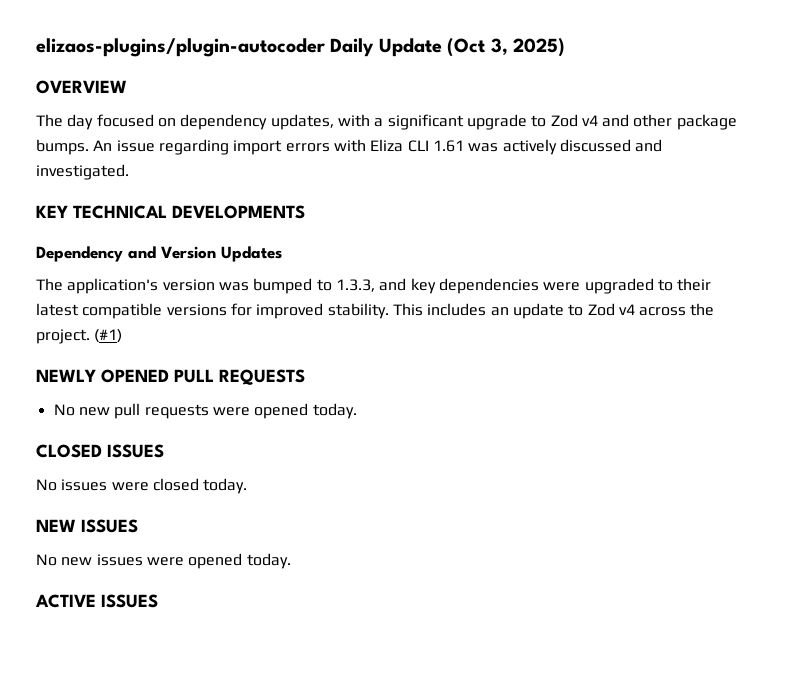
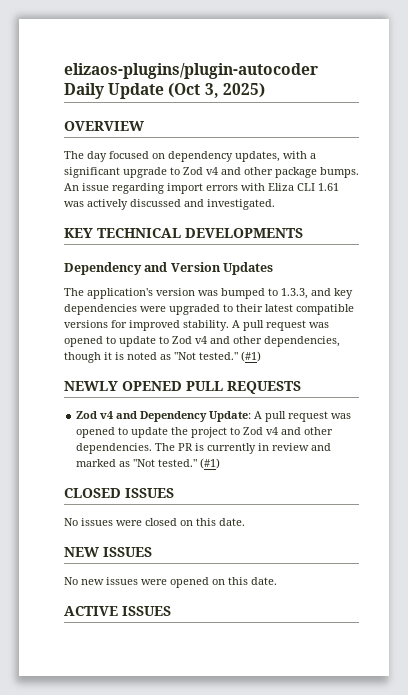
- This includes an update to Zod v4 across the project.
+ A pull request was opened to update to Zod v4 and other dependencies, though it is noted as "Not tested."
- No new pull requests were opened today.
+ Zod v4 and Dependency Update: A pull request was opened to update the project to Zod v4 and other dependencies. The PR is currently in review and marked as "Not tested." (#1)
- No issues were closed today.
+ No issues were closed on this date.
- No new issues were opened today.
+ No new issues were opened on this date.

